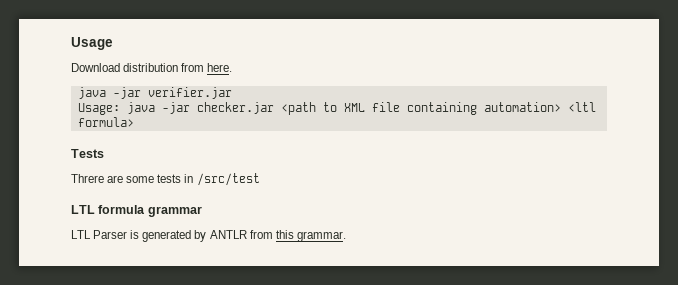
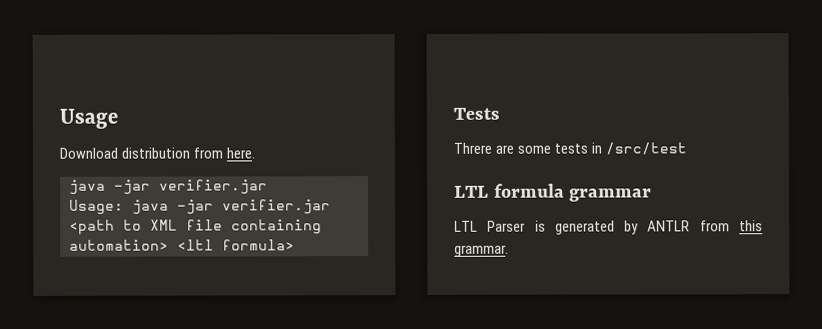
- Usage: java -jar checker.jar <path to XML file containing automation> <ltl formula>
+ Usage: java -jar verifier.jar <path to XML file containing automation> <ltl formula>

